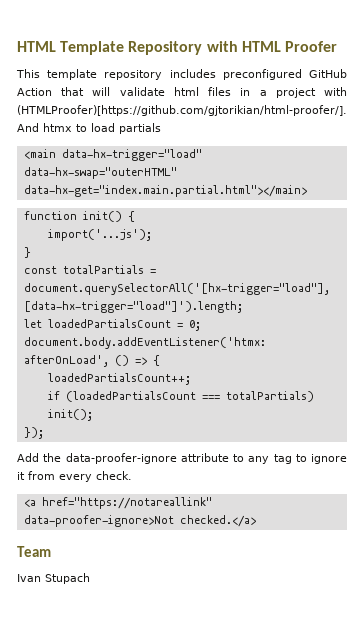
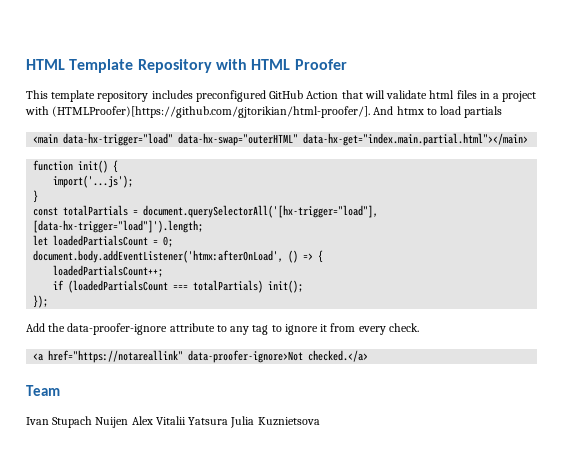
- Ivan Stupach
+ Ivan Stupach Nuijen Alex Vitalii Yatsura Julia Kuznietsova

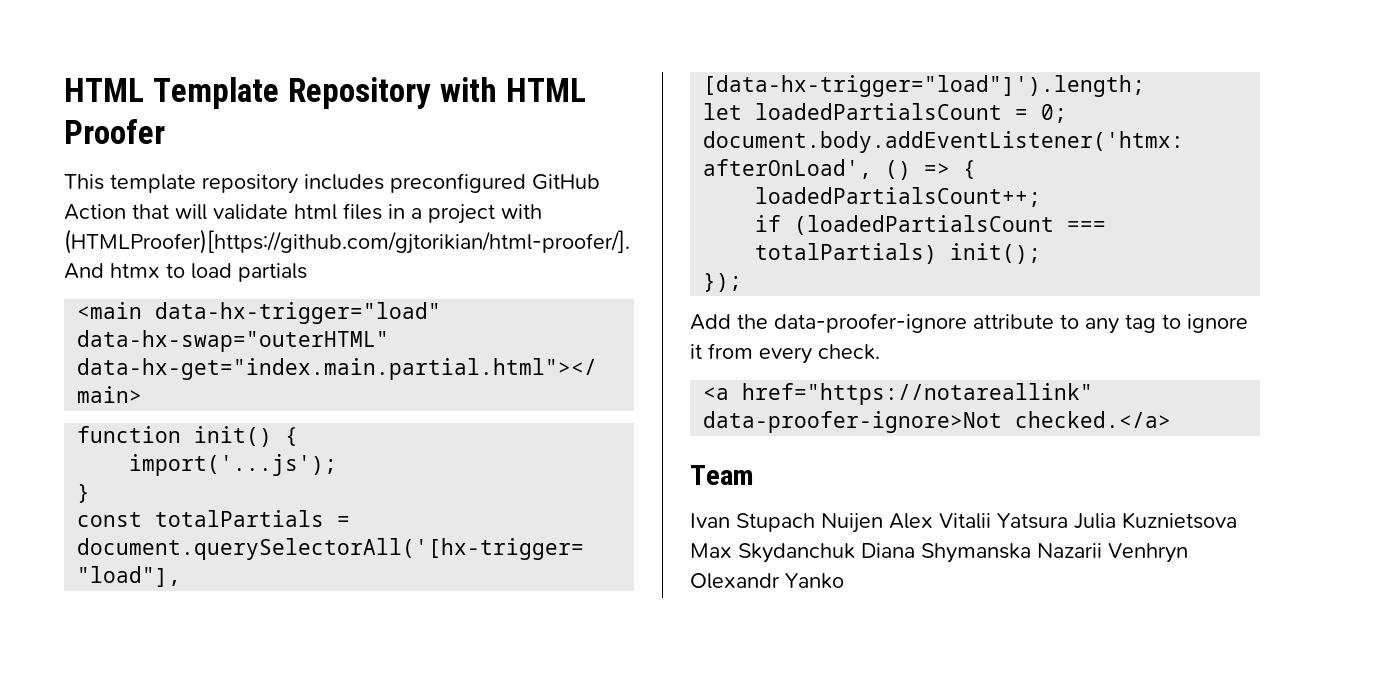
- Ivan Stupach Nuijen Alex Vitalii Yatsura Julia Kuznietsova
+ Ivan Stupach Nuijen Alex Vitalii Yatsura Julia Kuznietsova Max Skydanchuk Diana Shymanska Nazarii Venhryn Olexandr Yanko

